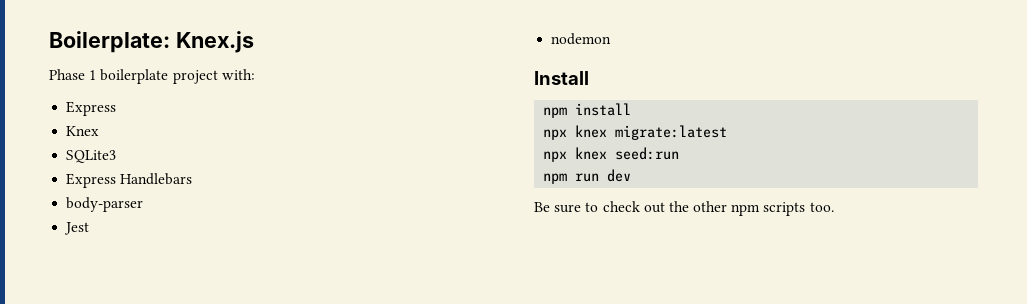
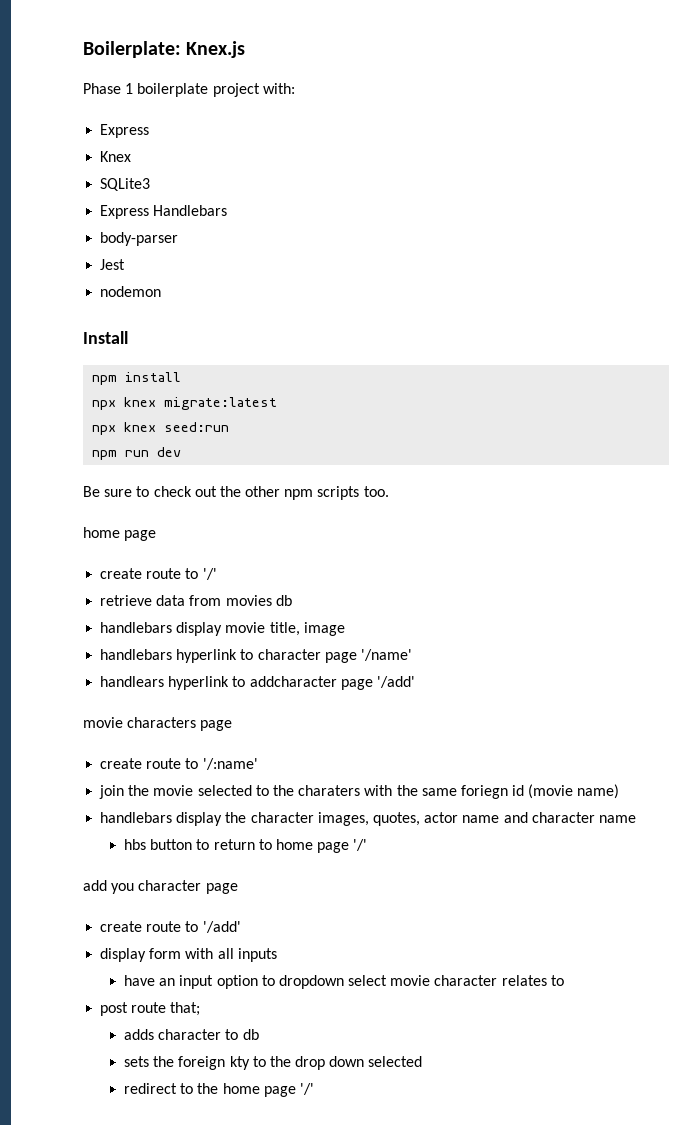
  Be sure to check out the other npm scripts too.
+ home page
+ create route to '/'
+ retrieve data from movies db
+ handlebars display movie title, image
+ handlebars hyperlink to character page '/name'
+ handlears hyperlink to addcharacter page '/add'
+ movie characters page
+ create route to '/:name'
+ join the movie selected to the charaters with the same foriegn id (movie name)
+ handlebars display the character images, quotes, actor name and character name
+ hbs button to return to home page '/'
+ add you character page
+ create route to '/add'
+ display form with all inputs
+ have an input option to dropdown select movie character relates to
+ post route that;
+ adds character to db
+ sets the foreign kty to the drop down selected
+ redirect to the home page '/'

